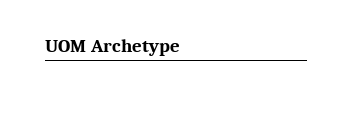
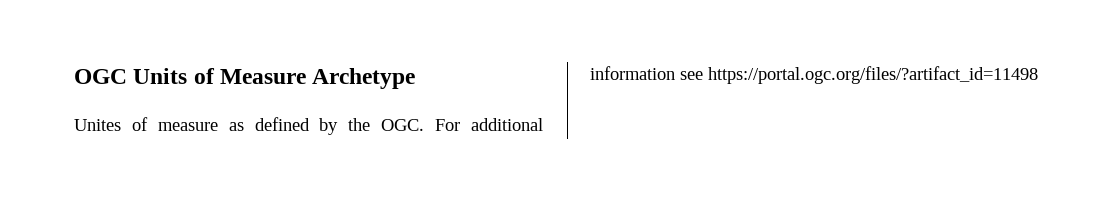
- UOM Archetype
+ OGC Units of Measure Archetype
+ Unites of measure as defined by the OGC. For additional information see https://portal.ogc.org/files/?artifact_id=11498

